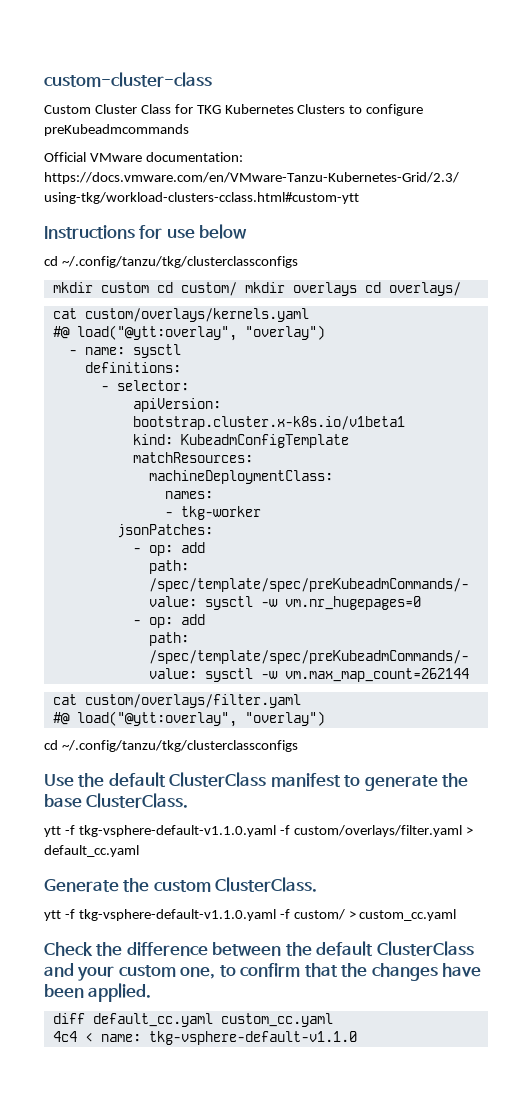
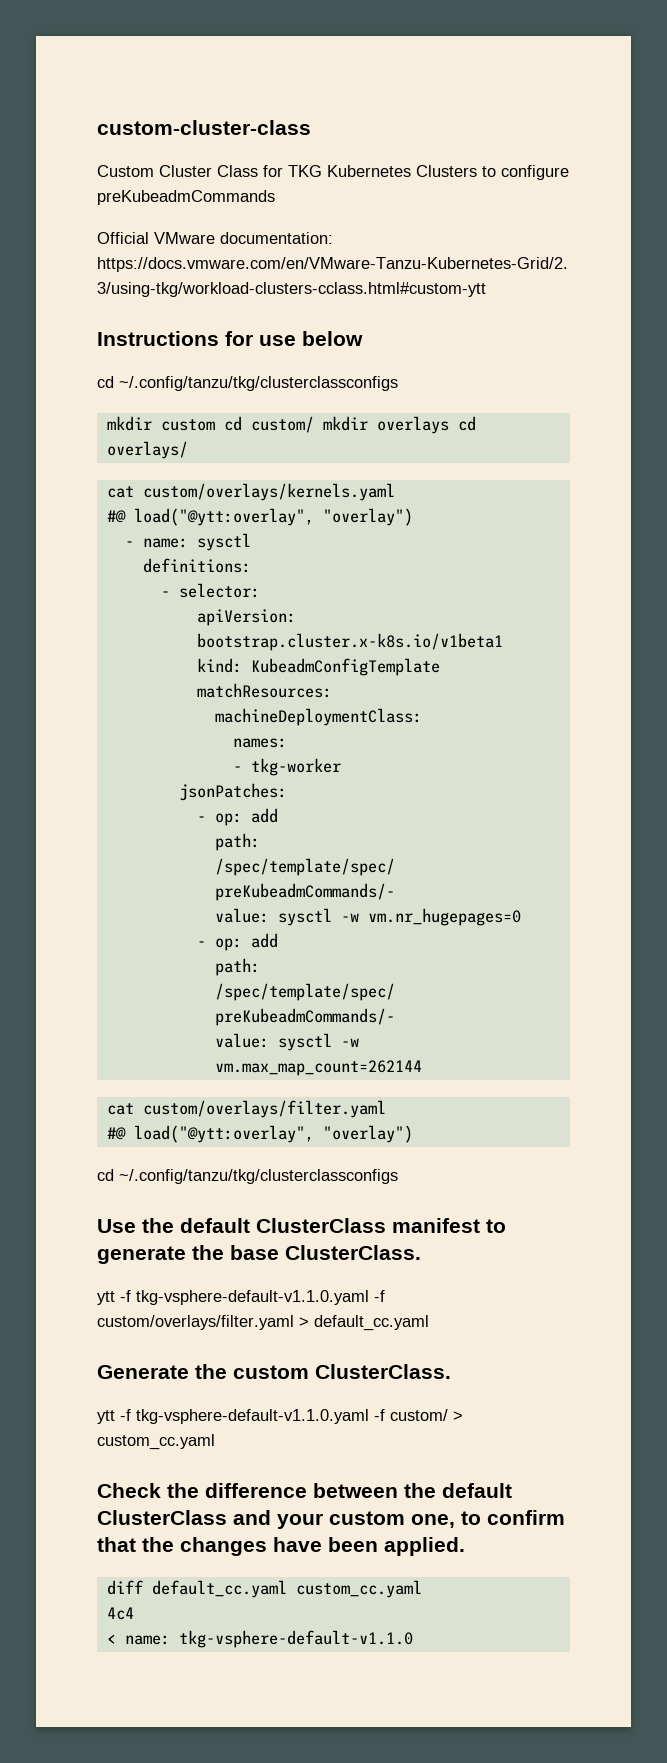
- Custom Cluster Class for TKG Kubernetes Clusters to configure preKubeadmcommands
+ Custom Cluster Class for TKG Kubernetes Clusters to configure preKubeadmCommands
- 4c4 < name: tkg-vsphere-default-v1.1.0
+ 4c4
+ < name: tkg-vsphere-default-v1.1.0

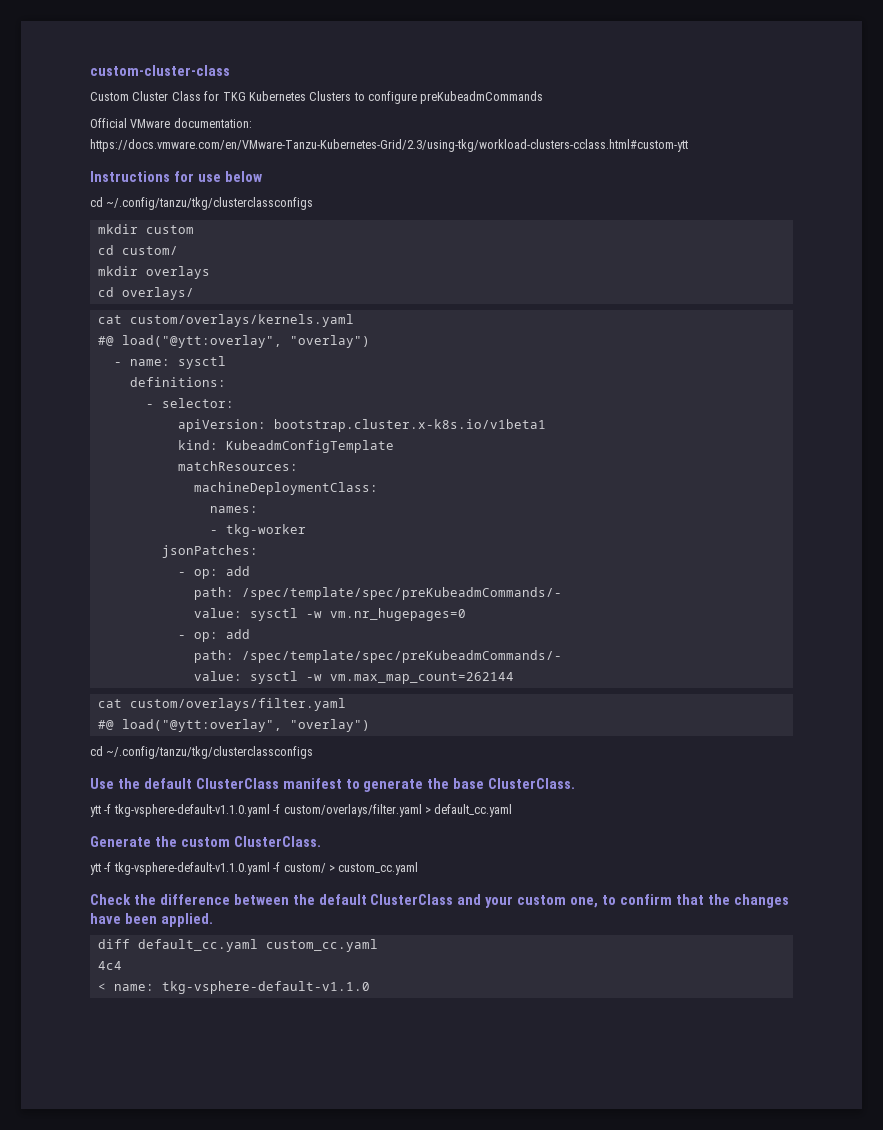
- mkdir custom cd custom/ mkdir overlays cd overlays/
+ mkdir custom
+ cd custom/
+ mkdir overlays
+ cd overlays/

